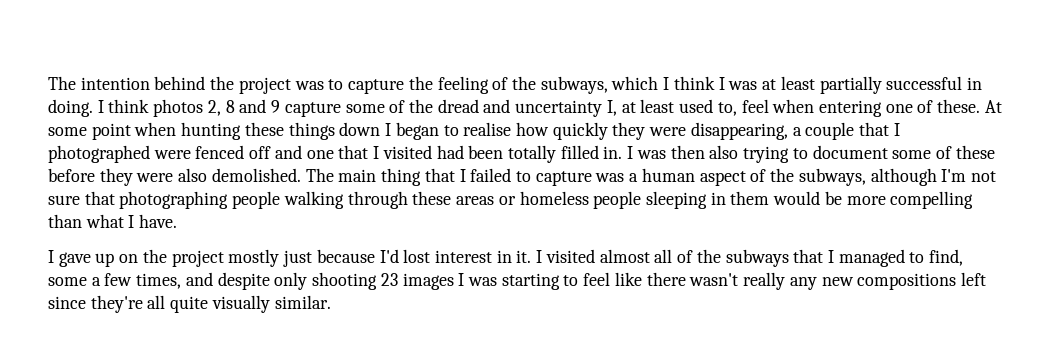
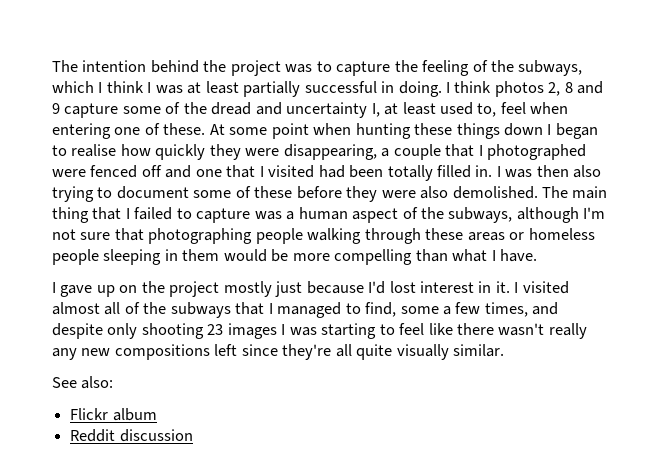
+ See also:
+ Flickr album
+ Reddit discussion

